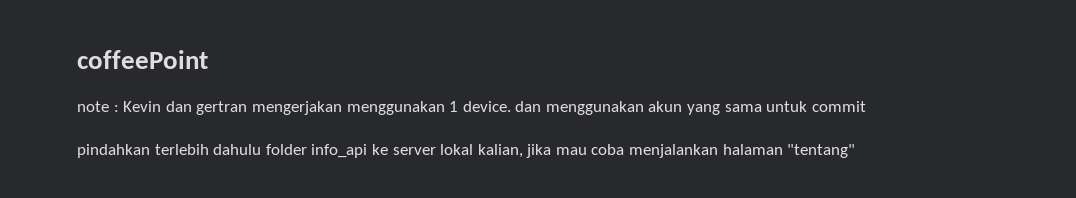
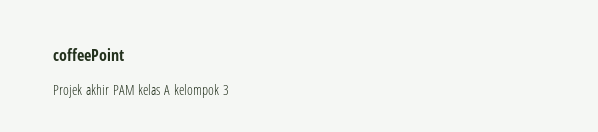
- note : Kevin dan gertran mengerjakan menggunakan 1 device. dan menggunakan akun yang sama untuk commit
- pindahkan terlebih dahulu folder info_api ke server lokal kalian, jika mau coba menjalankan halaman "tentang"
+ Projek akhir PAM kelas A kelompok 3

